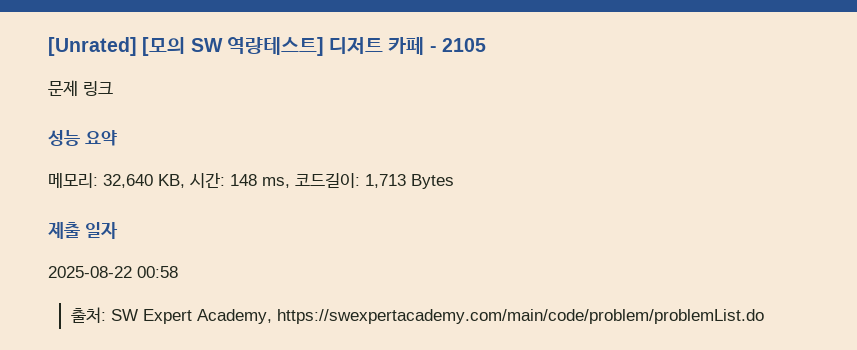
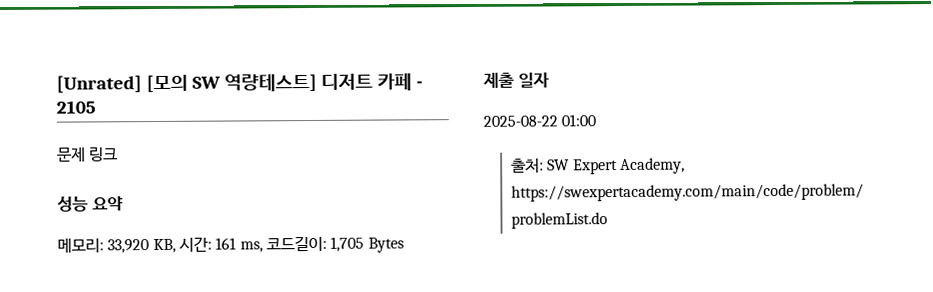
- 메모리: 32,640 KB, 시간: 148 ms, 코드길이: 1,713 Bytes
+ 메모리: 33,920 KB, 시간: 161 ms, 코드길이: 1,705 Bytes
- 2025-08-22 00:58
+ 2025-08-22 01:00

